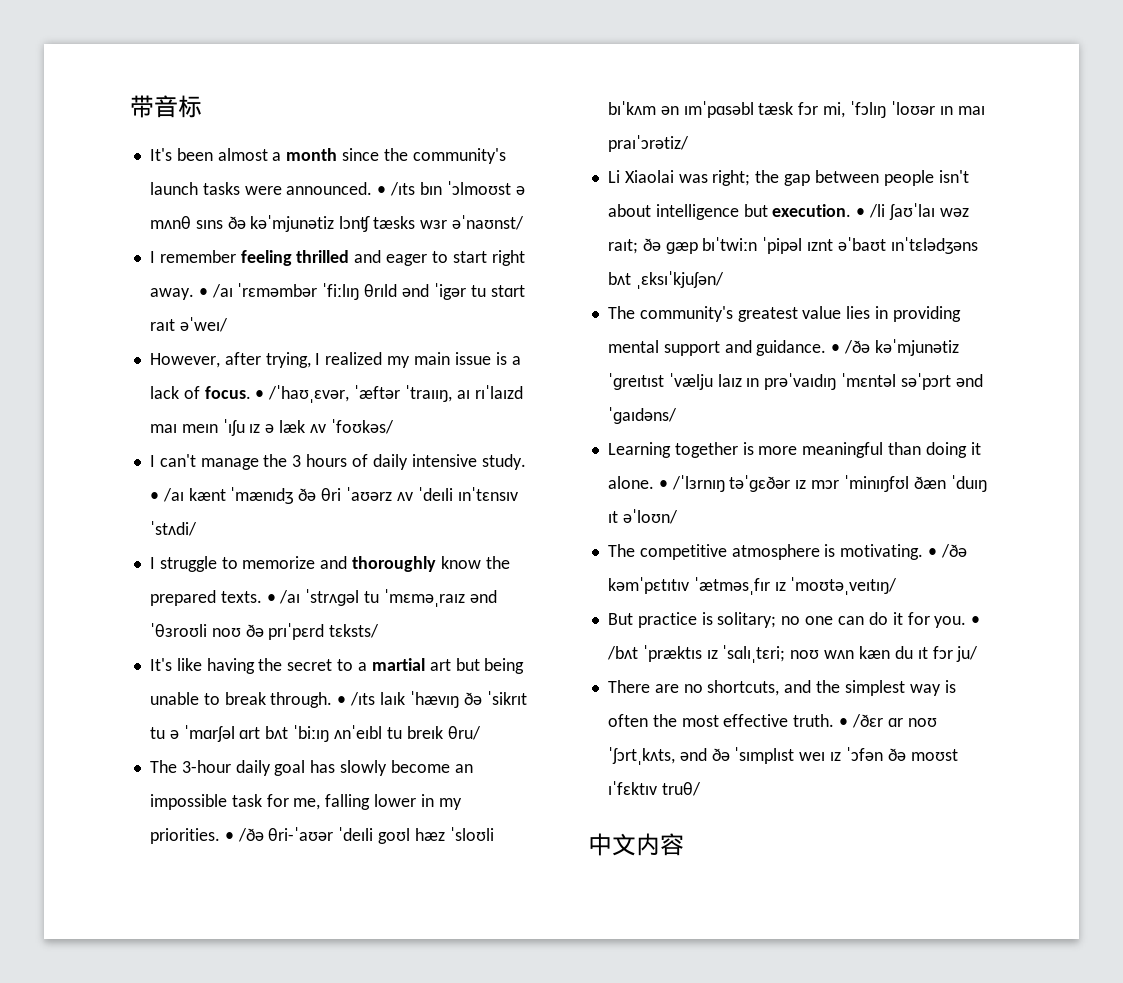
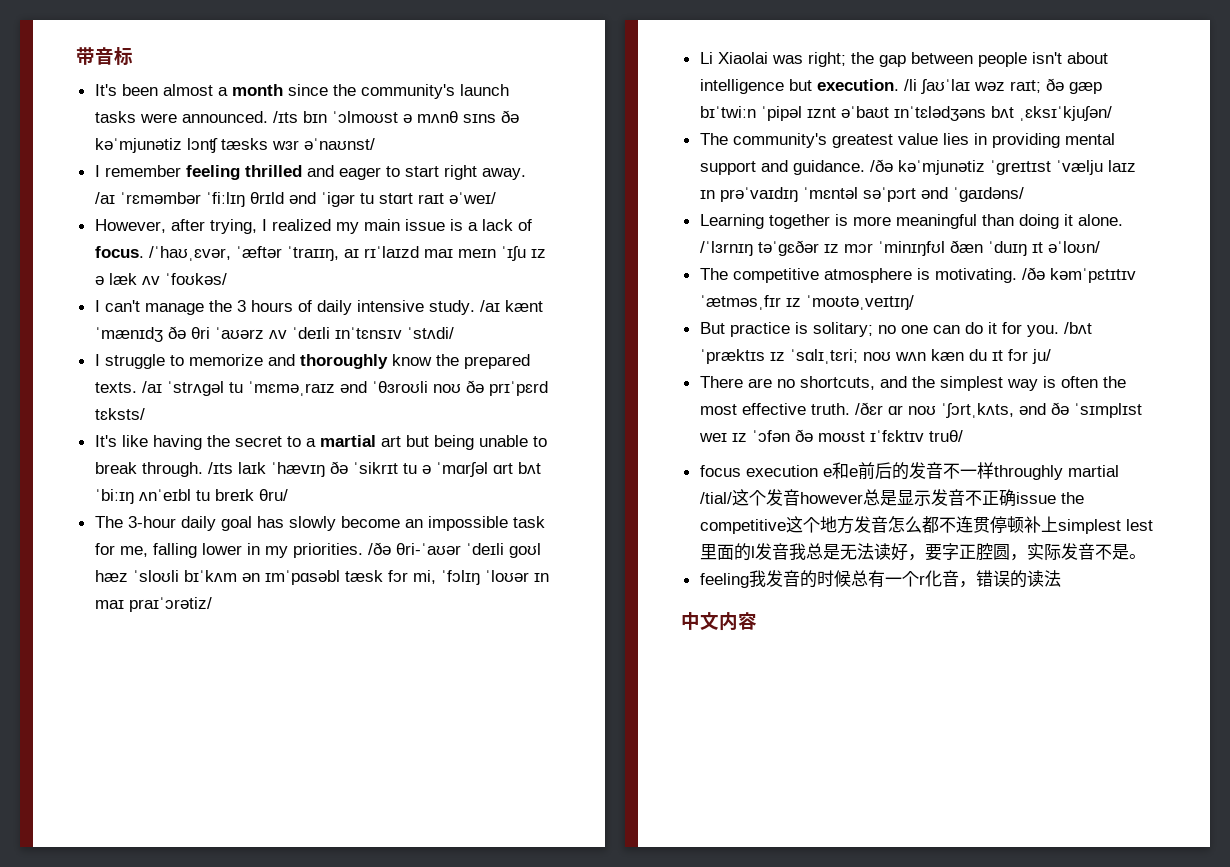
- • /ɪts bɪn ˈɔlmoʊst ə mʌnθ sɪns ðə kəˈmjunətiz lɔnʧ tæsks wɜr əˈnaʊnst/
+ /ɪts bɪn ˈɔlmoʊst ə mʌnθ sɪns ðə kəˈmjunətiz lɔnʧ tæsks wɜr əˈnaʊnst/
- • /aɪ ˈrɛməmbər ˈfiːlɪŋ θrɪld ənd ˈigər tu stɑrt raɪt əˈweɪ/
+ /aɪ ˈrɛməmbər ˈfiːlɪŋ θrɪld ənd ˈigər tu stɑrt raɪt əˈweɪ/
- • /ˈhaʊˌɛvər, ˈæftər ˈtraɪɪŋ, aɪ rɪˈlaɪzd maɪ meɪn ˈɪʃu ɪz ə læk ʌv ˈfoʊkəs/
+ /ˈhaʊˌɛvər, ˈæftər ˈtraɪɪŋ, aɪ rɪˈlaɪzd maɪ meɪn ˈɪʃu ɪz ə læk ʌv ˈfoʊkəs/
- • /aɪ kænt ˈmænɪdʒ ðə θri ˈaʊərz ʌv ˈdeɪli ɪnˈtɛnsɪv ˈstʌdi/
+ /aɪ kænt ˈmænɪdʒ ðə θri ˈaʊərz ʌv ˈdeɪli ɪnˈtɛnsɪv ˈstʌdi/
- • /aɪ ˈstrʌɡəl tu ˈmɛməˌraɪz ənd ˈθɜroʊli noʊ ðə prɪˈpɛrd tɛksts/
+ /aɪ ˈstrʌɡəl tu ˈmɛməˌraɪz ənd ˈθɜroʊli noʊ ðə prɪˈpɛrd tɛksts/
- • /ɪts laɪk ˈhævɪŋ ðə ˈsikrɪt tu ə ˈmɑrʃəl ɑrt bʌt ˈbiːɪŋ ʌnˈeɪbl tu breɪk θru/
+ /ɪts laɪk ˈhævɪŋ ðə ˈsikrɪt tu ə ˈmɑrʃəl ɑrt bʌt ˈbiːɪŋ ʌnˈeɪbl tu breɪk θru/
- • /ðə θri-ˈaʊər ˈdeɪli goʊl hæz ˈsloʊli bɪˈkʌm ən ɪmˈpɑsəbl tæsk fɔr mi, ˈfɔlɪŋ ˈloʊər ɪn maɪ praɪˈɔrətiz/
+ /ðə θri-ˈaʊər ˈdeɪli goʊl hæz ˈsloʊli bɪˈkʌm ən ɪmˈpɑsəbl tæsk fɔr mi, ˈfɔlɪŋ ˈloʊər ɪn maɪ praɪˈɔrətiz/
- • /li ʃaʊˈlaɪ wəz raɪt; ðə ɡæp bɪˈtwiːn ˈpipəl ɪznt əˈbaʊt ɪnˈtɛlədʒəns bʌt ˌɛksɪˈkjuʃən/
+ /li ʃaʊˈlaɪ wəz raɪt; ðə ɡæp bɪˈtwiːn ˈpipəl ɪznt əˈbaʊt ɪnˈtɛlədʒəns bʌt ˌɛksɪˈkjuʃən/
- • /ðə kəˈmjunətiz ˈɡreɪtɪst ˈvælju laɪz ɪn prəˈvaɪdɪŋ ˈmɛntəl səˈpɔrt ənd ˈɡaɪdəns/
+ /ðə kəˈmjunətiz ˈɡreɪtɪst ˈvælju laɪz ɪn prəˈvaɪdɪŋ ˈmɛntəl səˈpɔrt ənd ˈɡaɪdəns/
- • /ˈlɜrnɪŋ təˈɡɛðər ɪz mɔr ˈminɪŋfʊl ðæn ˈduɪŋ ɪt əˈloʊn/
+ /ˈlɜrnɪŋ təˈɡɛðər ɪz mɔr ˈminɪŋfʊl ðæn ˈduɪŋ ɪt əˈloʊn/
- • /ðə kəmˈpɛtɪtɪv ˈætməsˌfɪr ɪz ˈmoʊtəˌveɪtɪŋ/
+ /ðə kəmˈpɛtɪtɪv ˈætməsˌfɪr ɪz ˈmoʊtəˌveɪtɪŋ/
- • /bʌt ˈpræktɪs ɪz ˈsɑlɪˌtɛri; noʊ wʌn kæn du ɪt fɔr ju/
+ /bʌt ˈpræktɪs ɪz ˈsɑlɪˌtɛri; noʊ wʌn kæn du ɪt fɔr ju/
- • /ðɛr ɑr noʊ ˈʃɔrtˌkʌts, ənd ðə ˈsɪmplɪst weɪ ɪz ˈɔfən ðə moʊst ɪˈfɛktɪv truθ/
+ /ðɛr ɑr noʊ ˈʃɔrtˌkʌts, ənd ðə ˈsɪmplɪst weɪ ɪz ˈɔfən ðə moʊst ɪˈfɛktɪv truθ/
+ focus execution e和e前后的发音不一样throughly martial /tial/这个发音however总是显示发音不正确issue the competitive这个地方发音怎么都不连贯停顿补上simplest lest里面的l发音我总是无法读好，要字正腔圆，实际发音不是。
+ feeling我发音的时候总有一个r化音，错误的读法

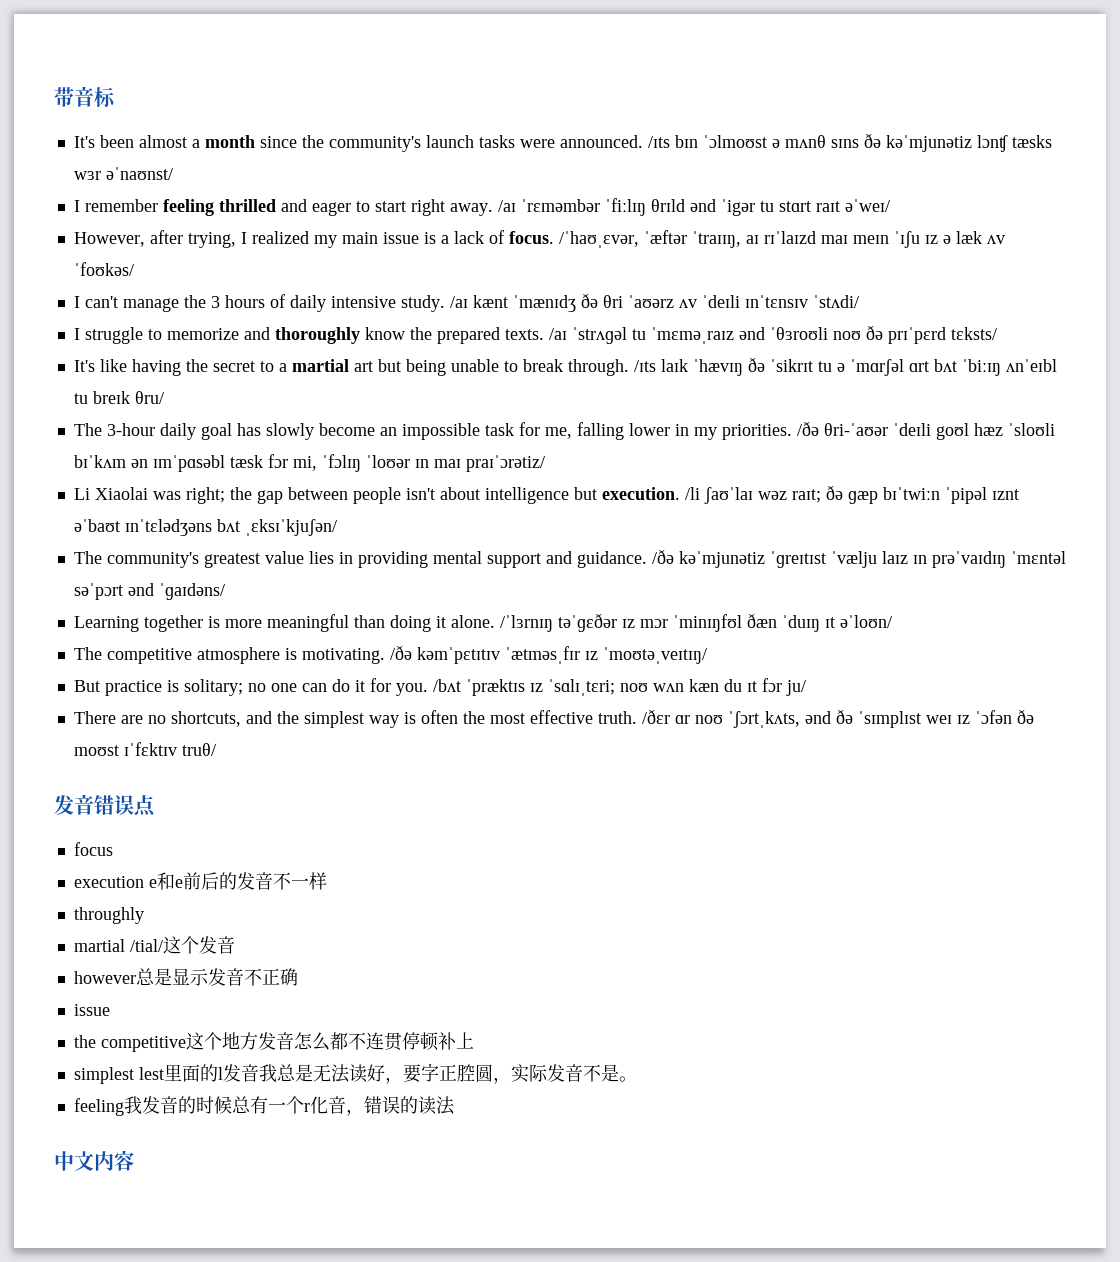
+ 发音错误点
- focus execution e和e前后的发音不一样throughly martial /tial/这个发音however总是显示发音不正确issue the competitive这个地方发音怎么都不连贯停顿补上simplest lest里面的l发音我总是无法读好，要字正腔圆，实际发音不是。
+ focus
+ execution e和e前后的发音不一样
+ throughly
+ martial /tial/这个发音
+ however总是显示发音不正确
+ issue
+ the competitive这个地方发音怎么都不连贯停顿补上
+ simplest lest里面的l发音我总是无法读好，要字正腔圆，实际发音不是。

